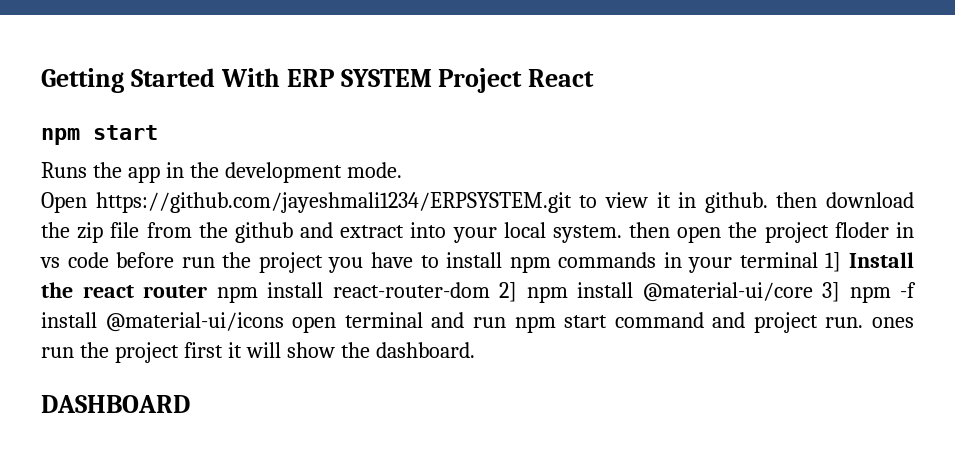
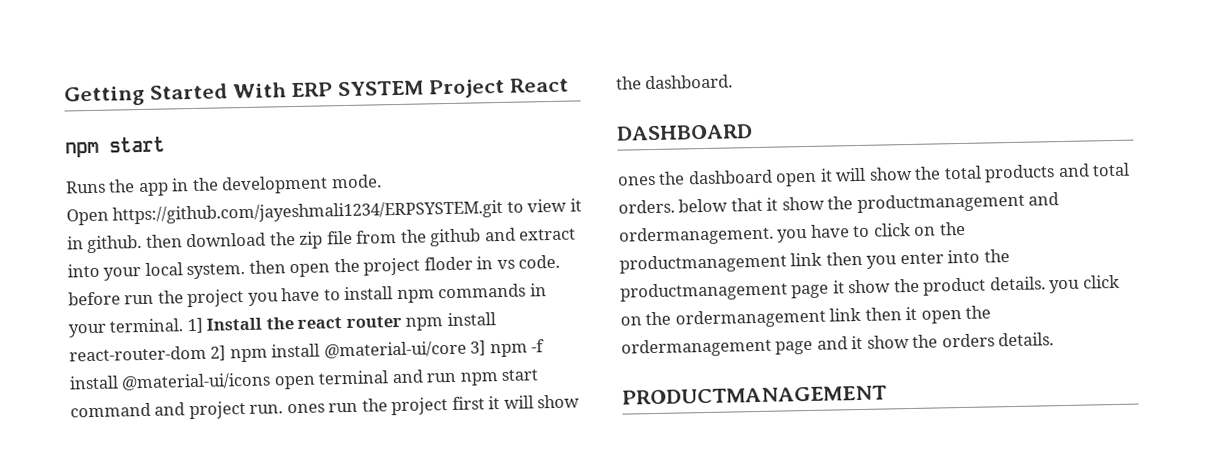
- Open https://github.com/jayeshmali1234/ERPSYSTEM.git to view it in github. then download the zip file from the github and extract into your local system. then open the project floder in vs code before run the project you have to install npm commands in your terminal 1] Install the react router npm install react-router-dom 2] npm install @material-ui/core 3] npm -f install @material-ui/icons open terminal and run npm start command and project run. ones run the project first it will show the dashboard.
+ Open https://github.com/jayeshmali1234/ERPSYSTEM.git to view it in github. then download the zip file from the github and extract into your local system. then open the project floder in vs code. before run the project you have to install npm commands in your terminal. 1] Install the react router npm install react-router-dom 2] npm install @material-ui/core 3] npm -f install @material-ui/icons open terminal and run npm start command and project run. ones run the project first it will show the dashboard.
+ ones the dashboard open it will show the total products and total orders. below that it show the productmanagement and ordermanagement. you have to click on the productmanagement link then you enter into the productmanagement page it show the product details. you click on the ordermanagement link then it open the ordermanagement page and it show the orders details.
+ PRODUCTMANAGEMENT

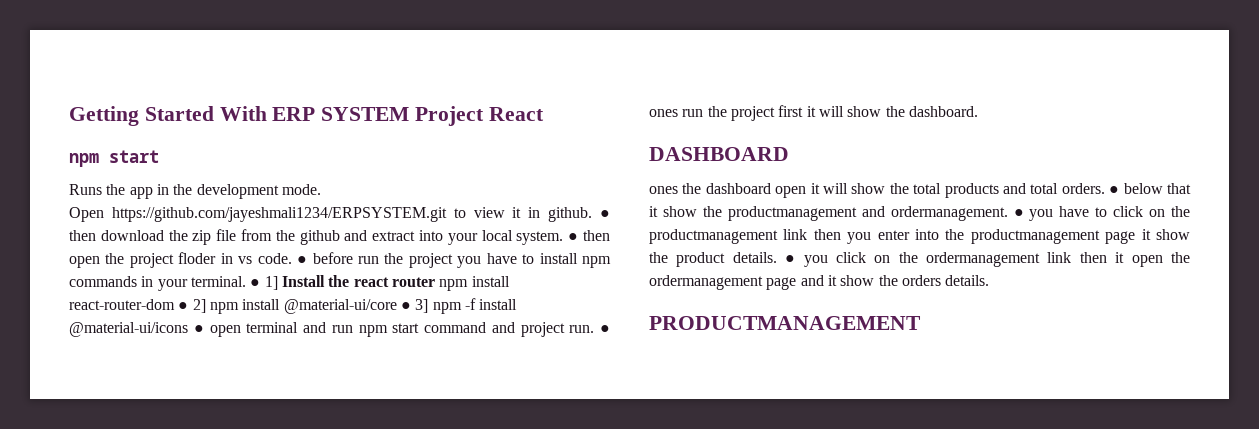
- Open https://github.com/jayeshmali1234/ERPSYSTEM.git to view it in github. then download the zip file from the github and extract into your local system. then open the project floder in vs code. before run the project you have to install npm commands in your terminal.
+ Open https://github.com/jayeshmali1234/ERPSYSTEM.git to view it in github. ● then download the zip file from the github and extract into your local system. ● then open the project floder in vs code. ● before run the project you have to install npm commands in your terminal.
- 1] Install the react router npm install react-router-dom 2] npm install @material-ui/core 3] npm -f install @material-ui/icons open terminal and run npm start command and project run. ones run the project first it will show the dashboard.
+ ● 1] Install the react router npm install react-router-dom ● 2] npm install @material-ui/core ● 3] npm -f install @material-ui/icons ● open terminal and run npm start command and project run. ● ones run the project first it will show the dashboard.
- ones the dashboard open it will show the total products and total orders. below that it show the productmanagement and ordermanagement. you have to click on the productmanagement link then you enter into the productmanagement page it show the product details. you click on the ordermanagement link then it open the ordermanagement page and it show the orders details.
+ ones the dashboard open it will show the total products and total orders. ● below that it show the productmanagement and ordermanagement. ● you have to click on the productmanagement link then you enter into the productmanagement page it show the product details. ● you click on the ordermanagement link then it open the ordermanagement page and it show the orders details.

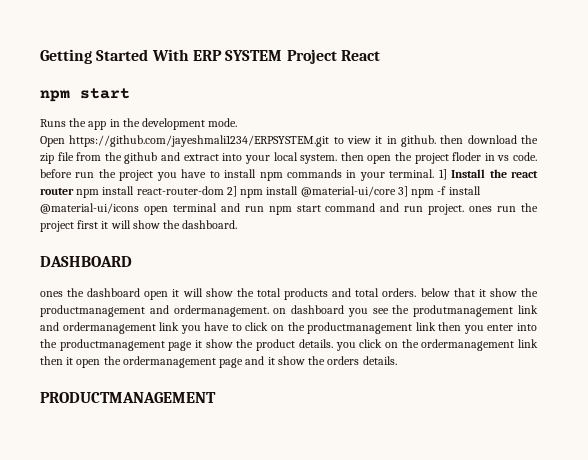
- Open https://github.com/jayeshmali1234/ERPSYSTEM.git to view it in github. ● then download the zip file from the github and extract into your local system. ● then open the project floder in vs code. ● before run the project you have to install npm commands in your terminal.
+ Open https://github.com/jayeshmali1234/ERPSYSTEM.git to view it in github. then download the zip file from the github and extract into your local system. then open the project floder in vs code. before run the project you have to install npm commands in your terminal.
- ● 1] Install the react router npm install react-router-dom ● 2] npm install @material-ui/core ● 3] npm -f install @material-ui/icons ● open terminal and run npm start command and project run. ● ones run the project first it will show the dashboard.
+ 1] Install the react router npm install react-router-dom 2] npm install @material-ui/core 3] npm -f install @material-ui/icons open terminal and run npm start command and run project. ones run the project first it will show the dashboard.
- ones the dashboard open it will show the total products and total orders. ● below that it show the productmanagement and ordermanagement. ● you have to click on the productmanagement link then you enter into the productmanagement page it show the product details. ● you click on the ordermanagement link then it open the ordermanagement page and it show the orders details.
+ ones the dashboard open it will show the total products and total orders. below that it show the productmanagement and ordermanagement. on dashboard you see the produtmanagement link and ordermanagement link you have to click on the productmanagement link then you enter into the productmanagement page it show the product details. you click on the ordermanagement link then it open the ordermanagement page and it show the orders details.

